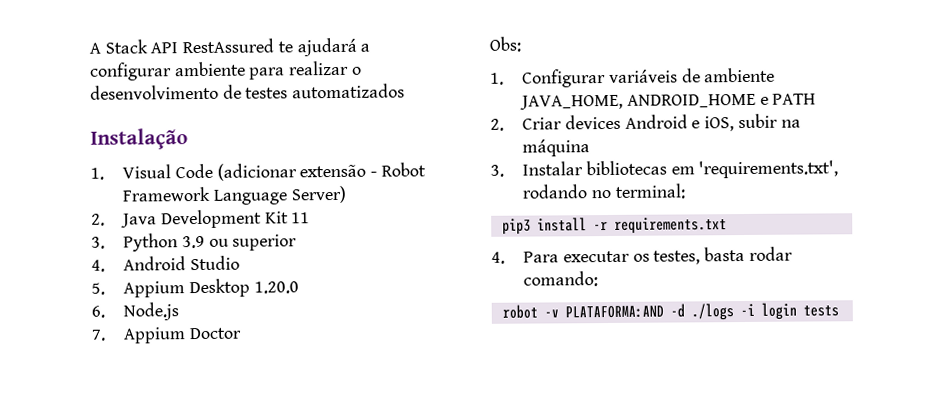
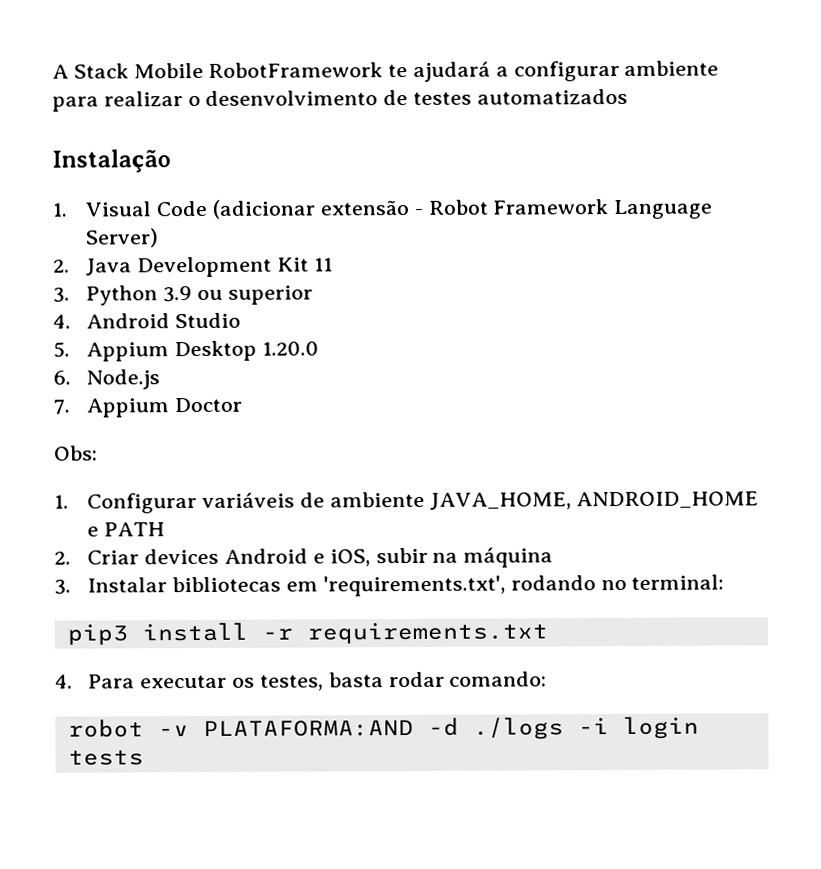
- A Stack API RestAssured te ajudará a configurar ambiente para realizar o desenvolvimento de testes automatizados
+ A Stack Mobile RobotFramework te ajudará a configurar ambiente para realizar o desenvolvimento de testes automatizados

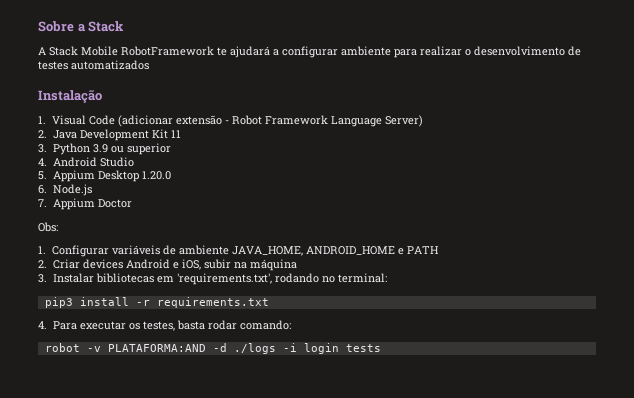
+ Sobre a Stack

